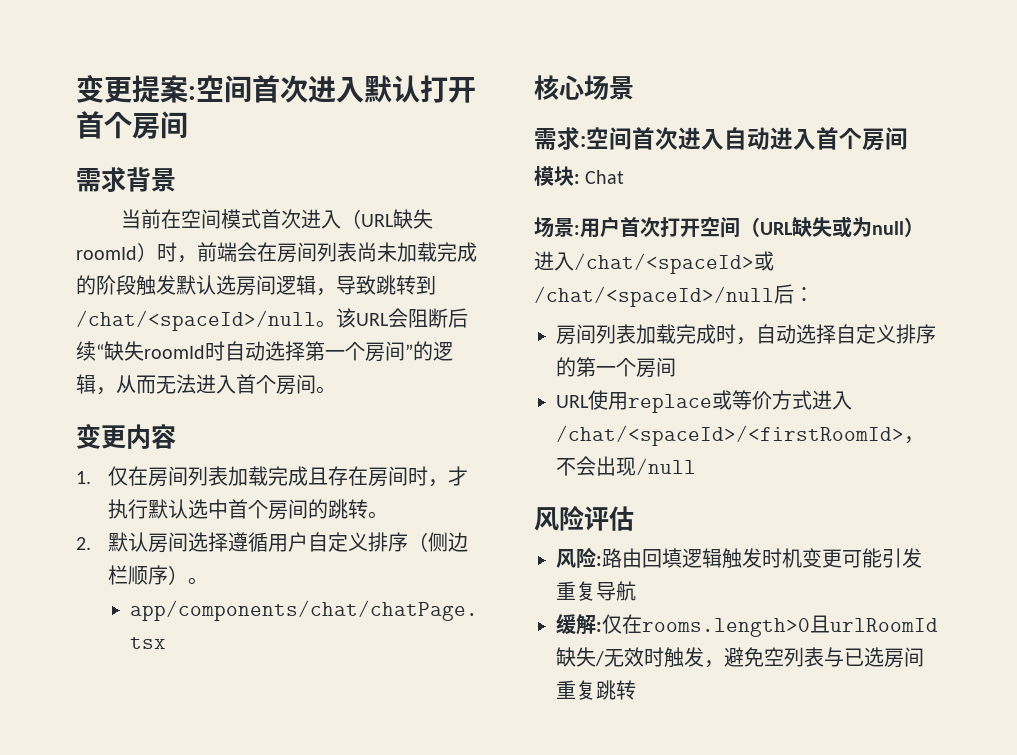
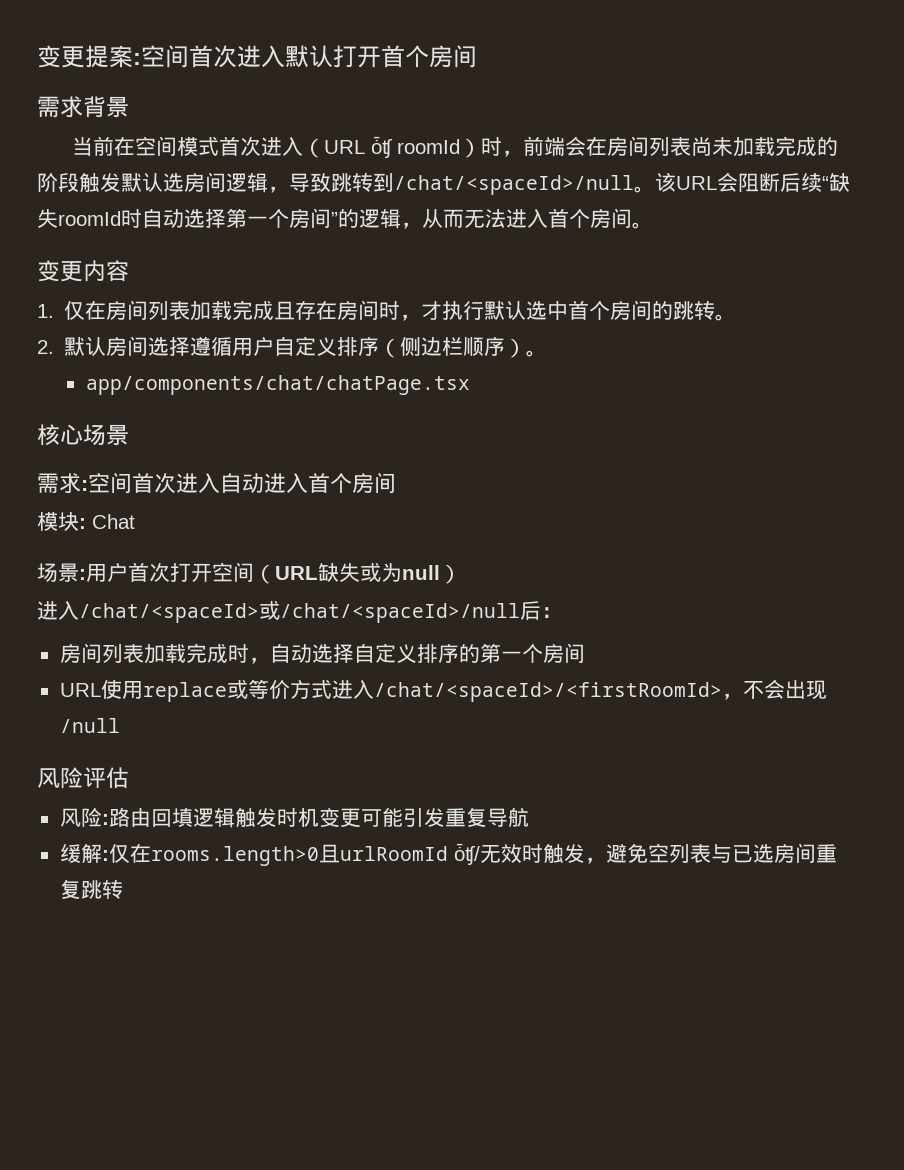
- 当前在空间模式首次进入（URL缺失roomId）时，前端会在房间列表尚未加载完成的阶段触发默认选房间逻辑，导致跳转到/chat/<spaceId>/null。
+ 当前在空间模式首次进入（URL ȱʧ roomId）时，前端会在房间列表尚未加载完成的阶段触发默认选房间逻辑，导致跳转到/chat/<spaceId>/null。
- 缓解:仅在rooms.length>0且urlRoomId缺失/无效时触发，避免空列表与已选房间重复跳转
+ 缓解:仅在rooms.length>0且urlRoomId ȱʧ/无效时触发，避免空列表与已选房间重复跳转

